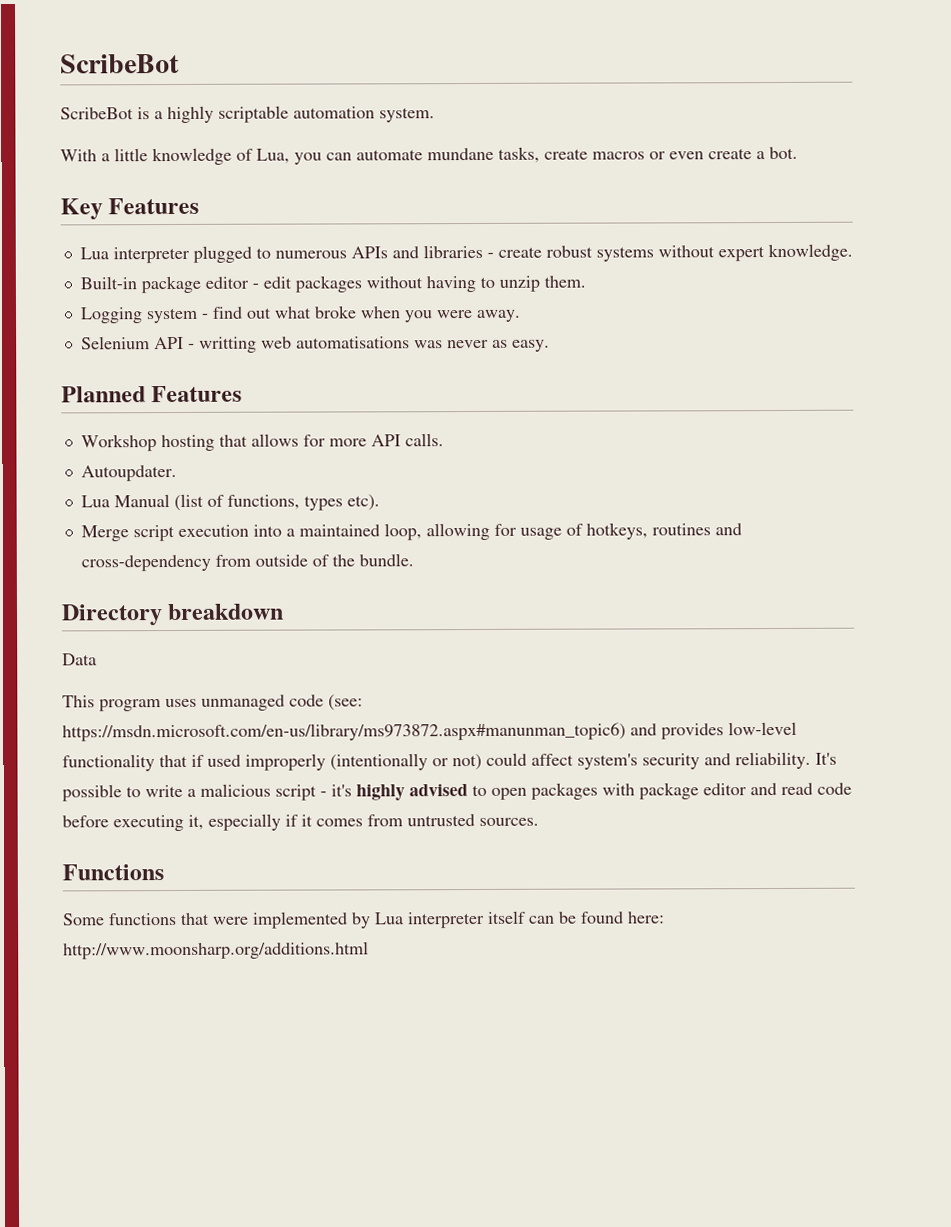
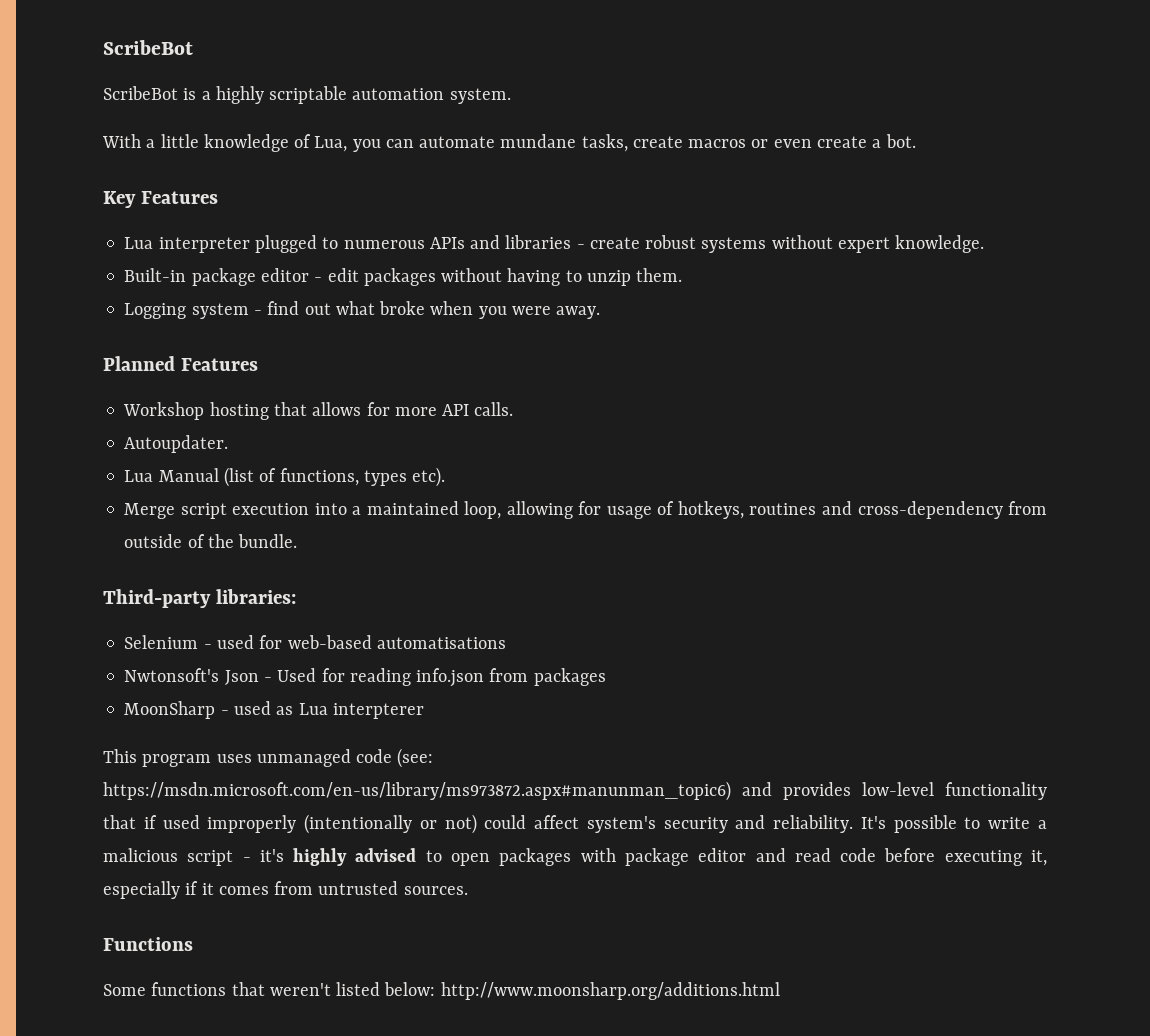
- Selenium API - writting web automatisations was never as easy.
- Directory breakdown
- Data
+ Third-party libraries:
+ Selenium - used for web-based automatisations
+ Nwtonsoft's Json - Used for reading info.json from packages
+ MoonSharp - used as Lua interpterer
- Some functions that were implemented by Lua interpreter itself can be found here: http://www.moonsharp.org/additions.html
+ Some functions that weren't listed below: http://www.moonsharp.org/additions.html

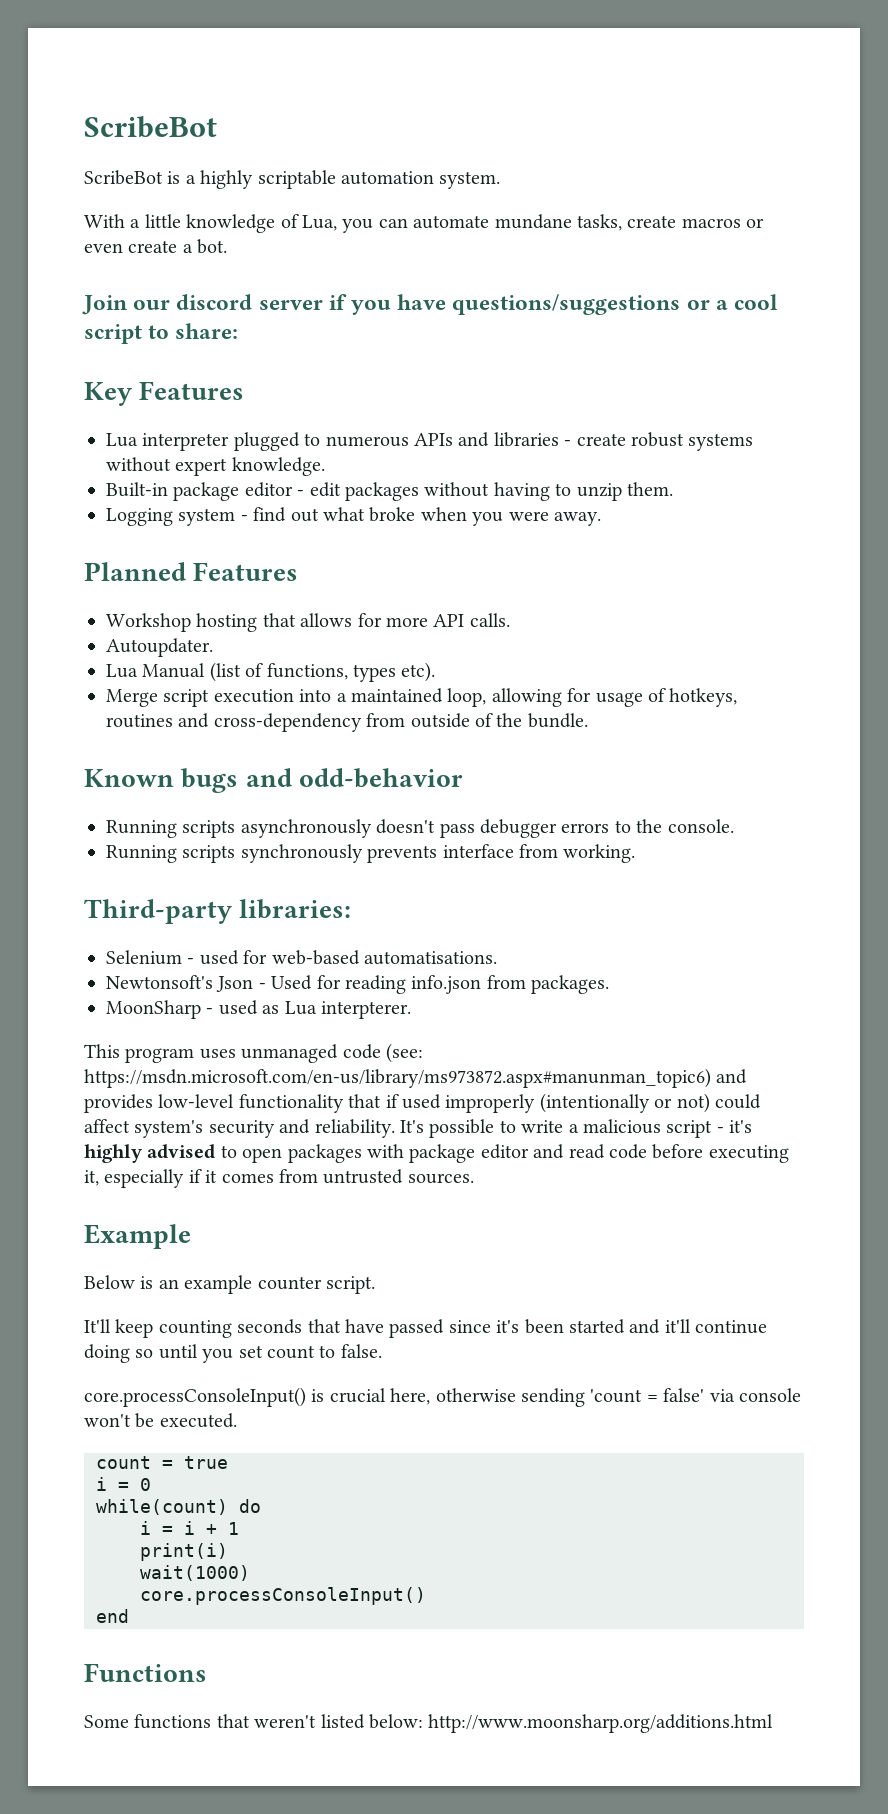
+ Join our discord server if you have questions/suggestions or a cool script to share:
+ Known bugs and odd-behavior
+ Running scripts asynchronously doesn't pass debugger errors to the console.
+ Running scripts synchronously prevents interface from working.
- Selenium - used for web-based automatisations
- Nwtonsoft's Json - Used for reading info.json from packages
+ Selenium - used for web-based automatisations.
+ Newtonsoft's Json - Used for reading info.json from packages.
- MoonSharp - used as Lua interpterer
+ MoonSharp - used as Lua interpterer.
+ Example
+ Below is an example counter script.
+ It'll keep counting seconds that have passed since it's been started and it'll continue doing so until you set count to false.
+ core.processConsoleInput() is crucial here, otherwise sending 'count = false' via console won't be executed.
+ count = true
+ i = 0
+ while(count) do
+ i = i + 1
+ print(i)
+ wait(1000)
+ core.processConsoleInput()
+ end

